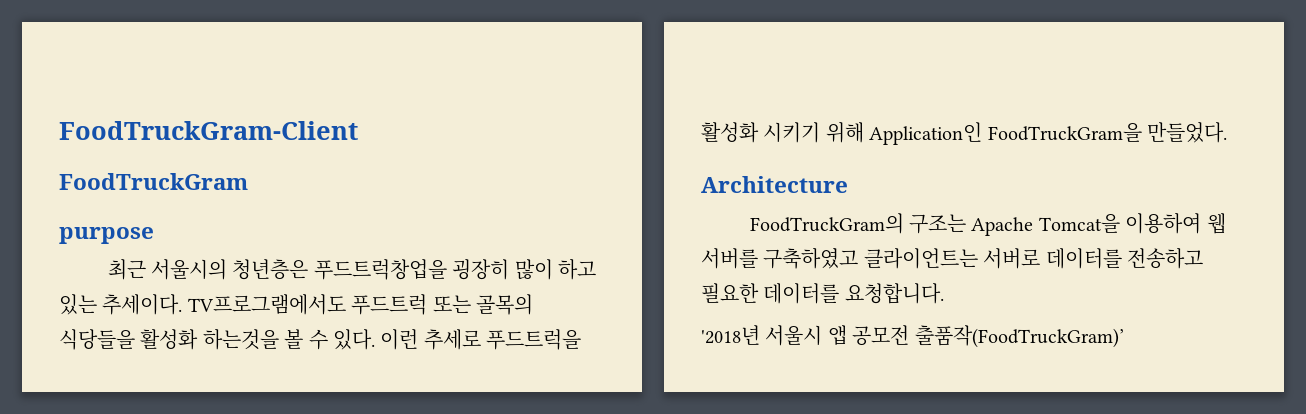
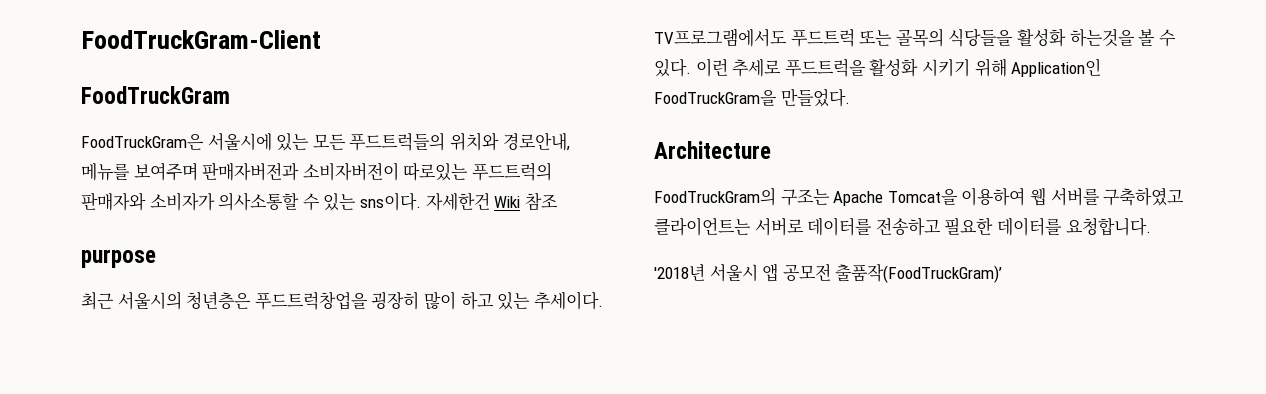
+ FoodTruckGram은 서울시에 있는 모든 푸드트럭들의 위치와 경로안내, 메뉴를 보여주며 판매자버전과 소비자버전이 따로있는 푸드트럭의 판매자와 소비자가 의사소통할 수 있는 sns이다. 자세한건 Wiki 참조

